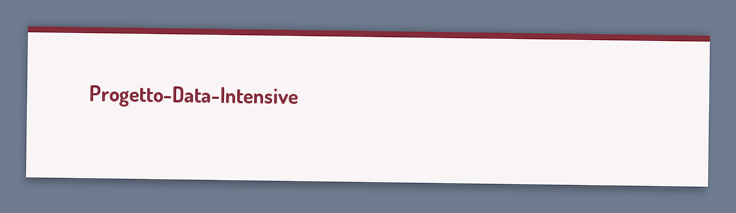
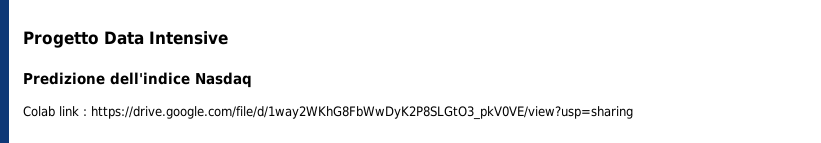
- Progetto-Data-Intensive
+ Progetto Data Intensive
+ Predizione dell'indice Nasdaq
+ Colab link : https://drive.google.com/file/d/1way2WKhG8FbWwDyK2P8SLGtO3_pkV0VE/view?usp=sharing

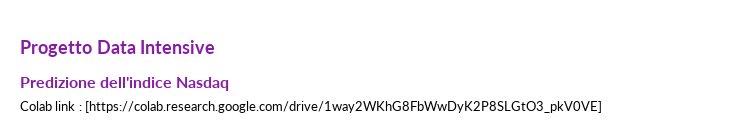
- Colab link : https://drive.google.com/file/d/1way2WKhG8FbWwDyK2P8SLGtO3_pkV0VE/view?usp=sharing
+ Colab link : [https://colab.research.google.com/drive/1way2WKhG8FbWwDyK2P8SLGtO3_pkV0VE]

